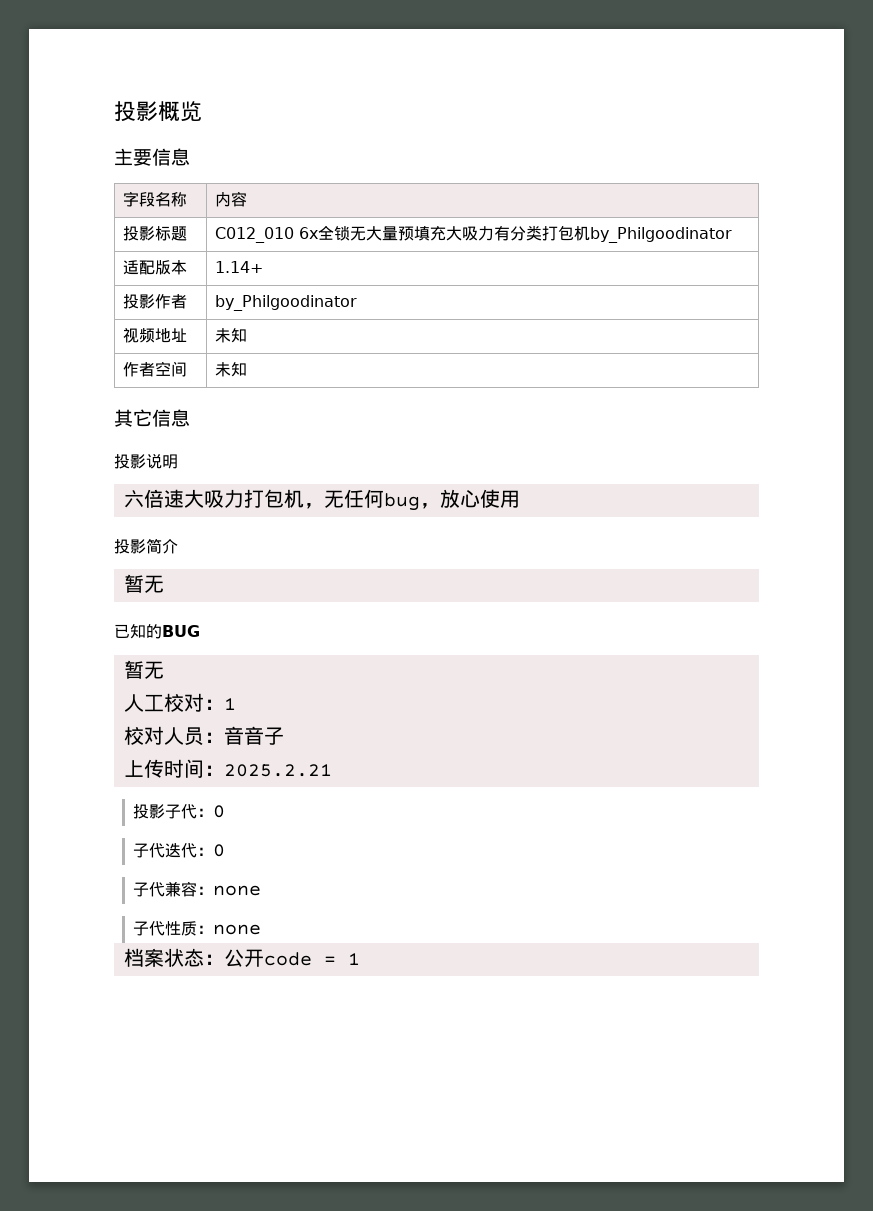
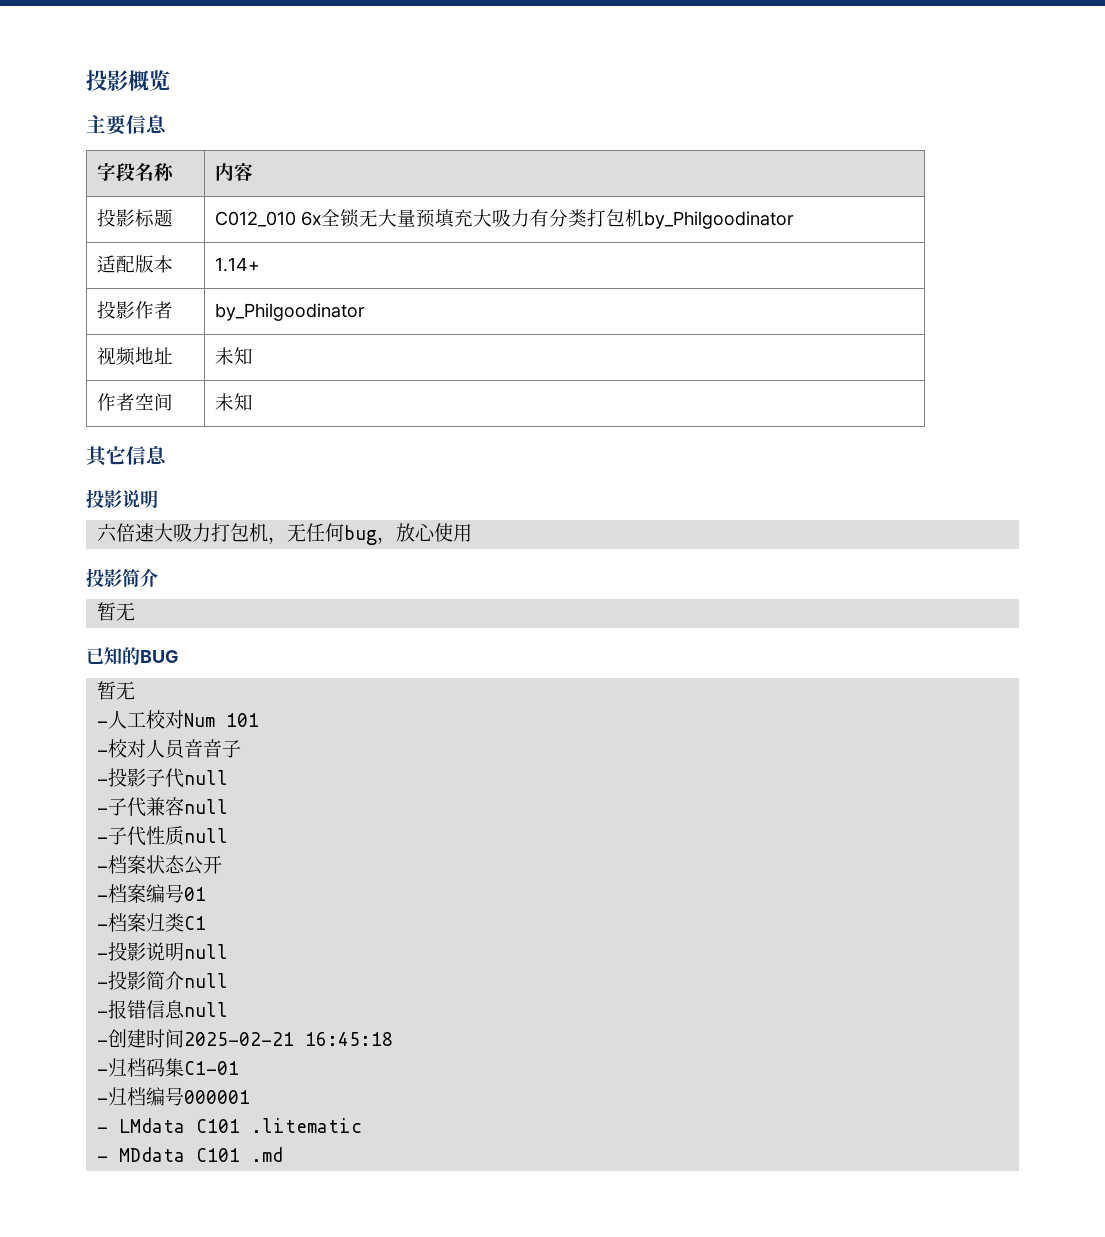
- 人工校对：1
- 校对人员：音音子
+ -人工校对Num 101
+ -校对人员音音子
- 上传时间：2025.2.21
- 投影子代：0
- 子代迭代：0
- 子代兼容：none
- 子代性质：none
- 档案状态：公开code = 1
+ -投影子代null
+ -子代兼容null
+ -子代性质null
+ -档案状态公开
+ -档案编号01
+ -档案归类C1
+ -投影说明null
+ -投影简介null
+ -报错信息null
+ -创建时间2025-02-21 16:45:18
+ -归档码集C1-01
+ -归档编号000001
+ - LMdata C101 .litematic
+ - MDdata C101 .md

